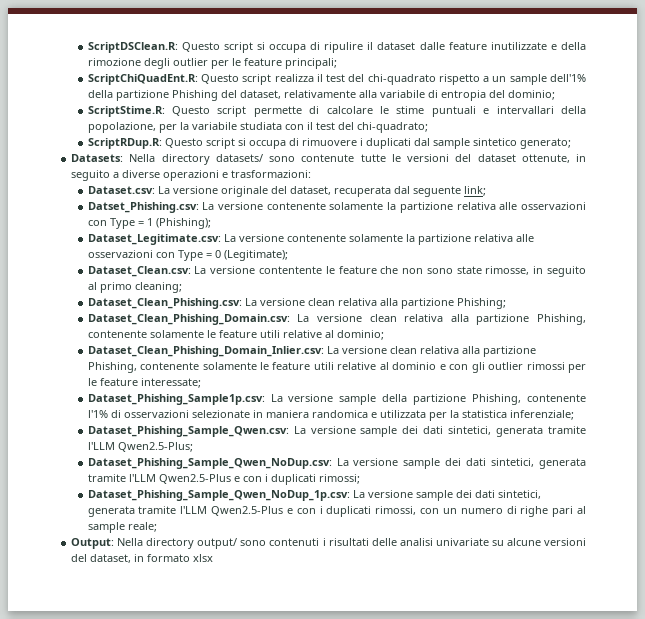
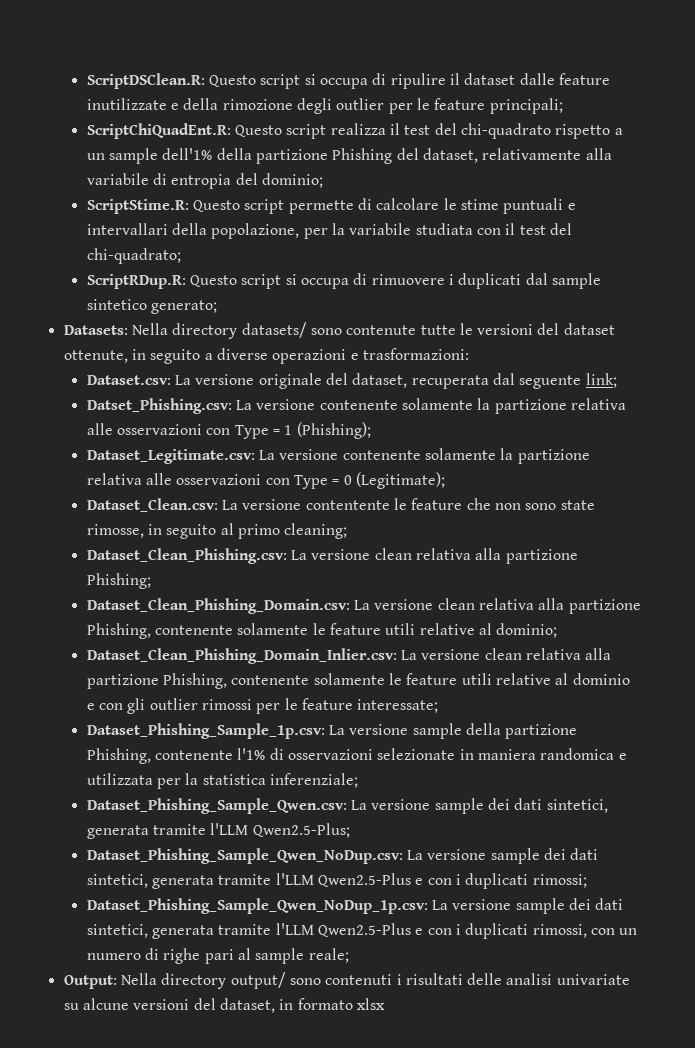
- Dataset_Phishing_Sample1p.csv: La versione sample della partizione Phishing, contenente l'1% di osservazioni selezionate in maniera randomica e utilizzata per la statistica inferenziale;
+ Dataset_Phishing_Sample_1p.csv: La versione sample della partizione Phishing, contenente l'1% di osservazioni selezionate in maniera randomica e utilizzata per la statistica inferenziale;

